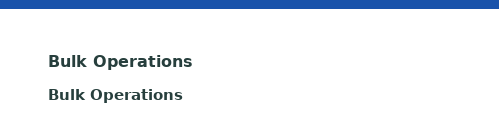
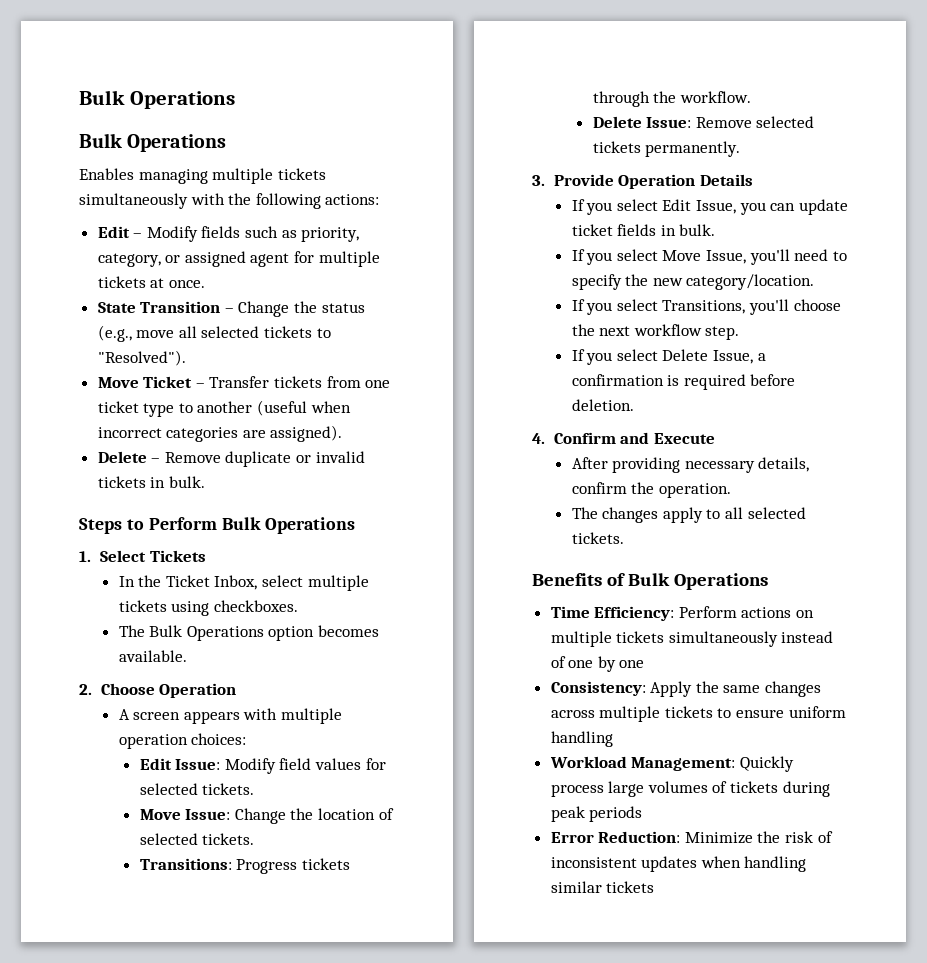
+ Enables managing multiple tickets simultaneously with the following actions:
+ Edit – Modify fields such as priority, category, or assigned agent for multiple tickets at once.
+ State Transition – Change the status (e.g., move all selected tickets to "Resolved").
+ Move Ticket – Transfer tickets from one ticket type to another (useful when incorrect categories are assigned).
+ Delete – Remove duplicate or invalid tickets in bulk.
+ Steps to Perform Bulk Operations
+ 1. Select Tickets
+ In the Ticket Inbox, select multiple tickets using checkboxes.
+ The Bulk Operations option becomes available.
+ 2. Choose Operation
+ A screen appears with multiple operation choices:
+ Edit Issue: Modify field values for selected tickets.
+ Move Issue: Change the location of selected tickets.
+ Transitions: Progress tickets through the workflow.
+ Delete Issue: Remove selected tickets permanently.
+ 3. Provide Operation Details
+ If you select Edit Issue, you can update ticket fields in bulk.
+ If you select Move Issue, you'll need to specify the new category/location.
+ If you select Transitions, you'll choose the next workflow step.
+ If you select Delete Issue, a confirmation is required before deletion.
+ 4. Confirm and Execute
+ After providing necessary details, confirm the operation.
+ The changes apply to all selected tickets.
+ Benefits of Bulk Operations
+ Time Efficiency: Perform actions on multiple tickets simultaneously instead of one by one
+ Consistency: Apply the same changes across multiple tickets to ensure uniform handling
+ Workload Management: Quickly process large volumes of tickets during peak periods
+ Error Reduction: Minimize the risk of inconsistent updates when handling similar tickets

